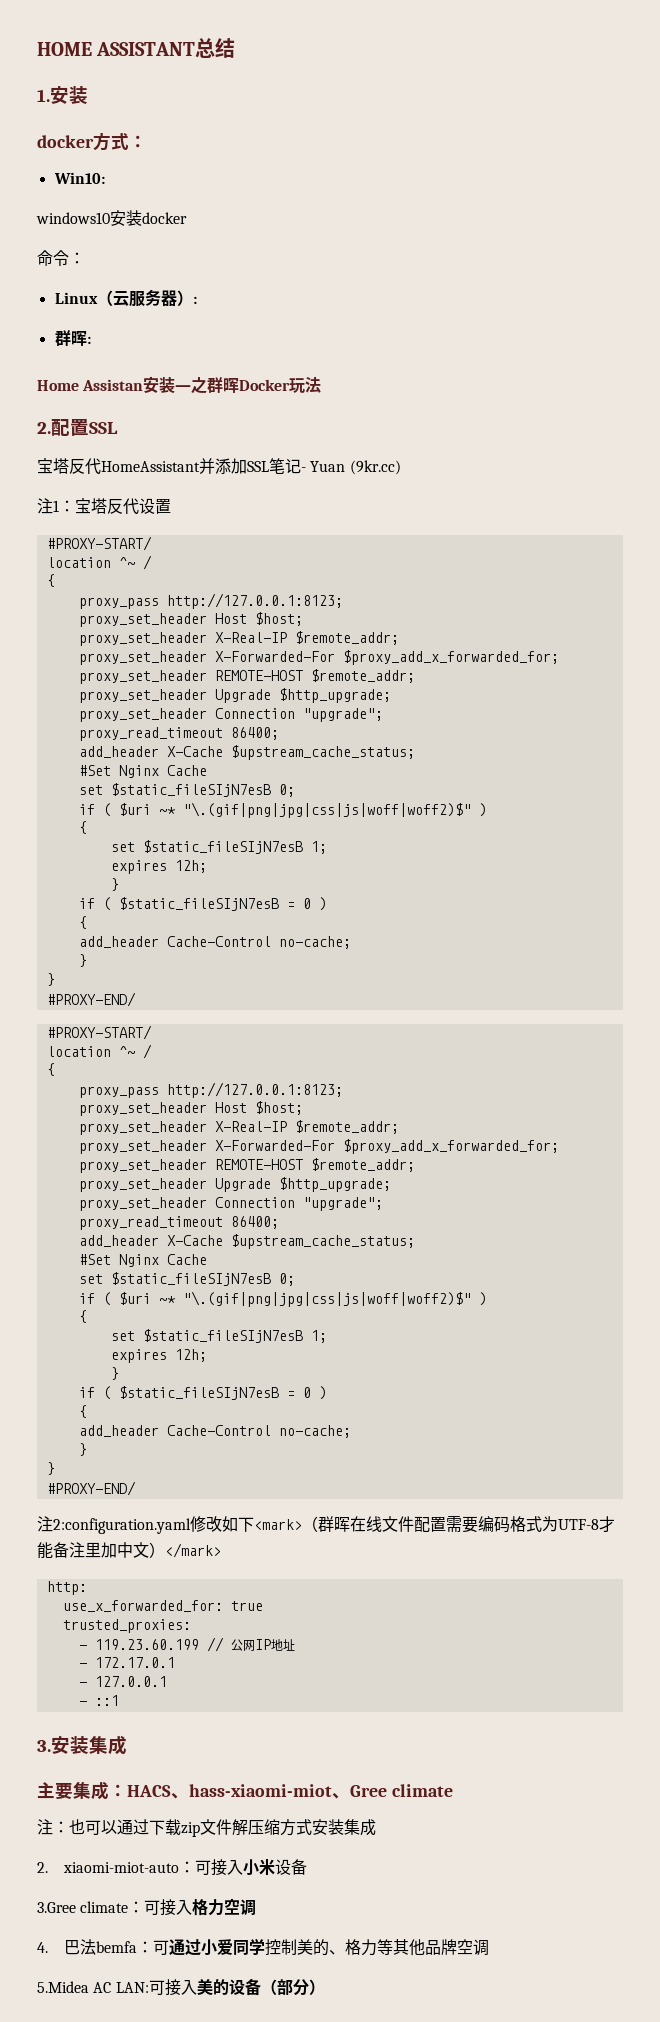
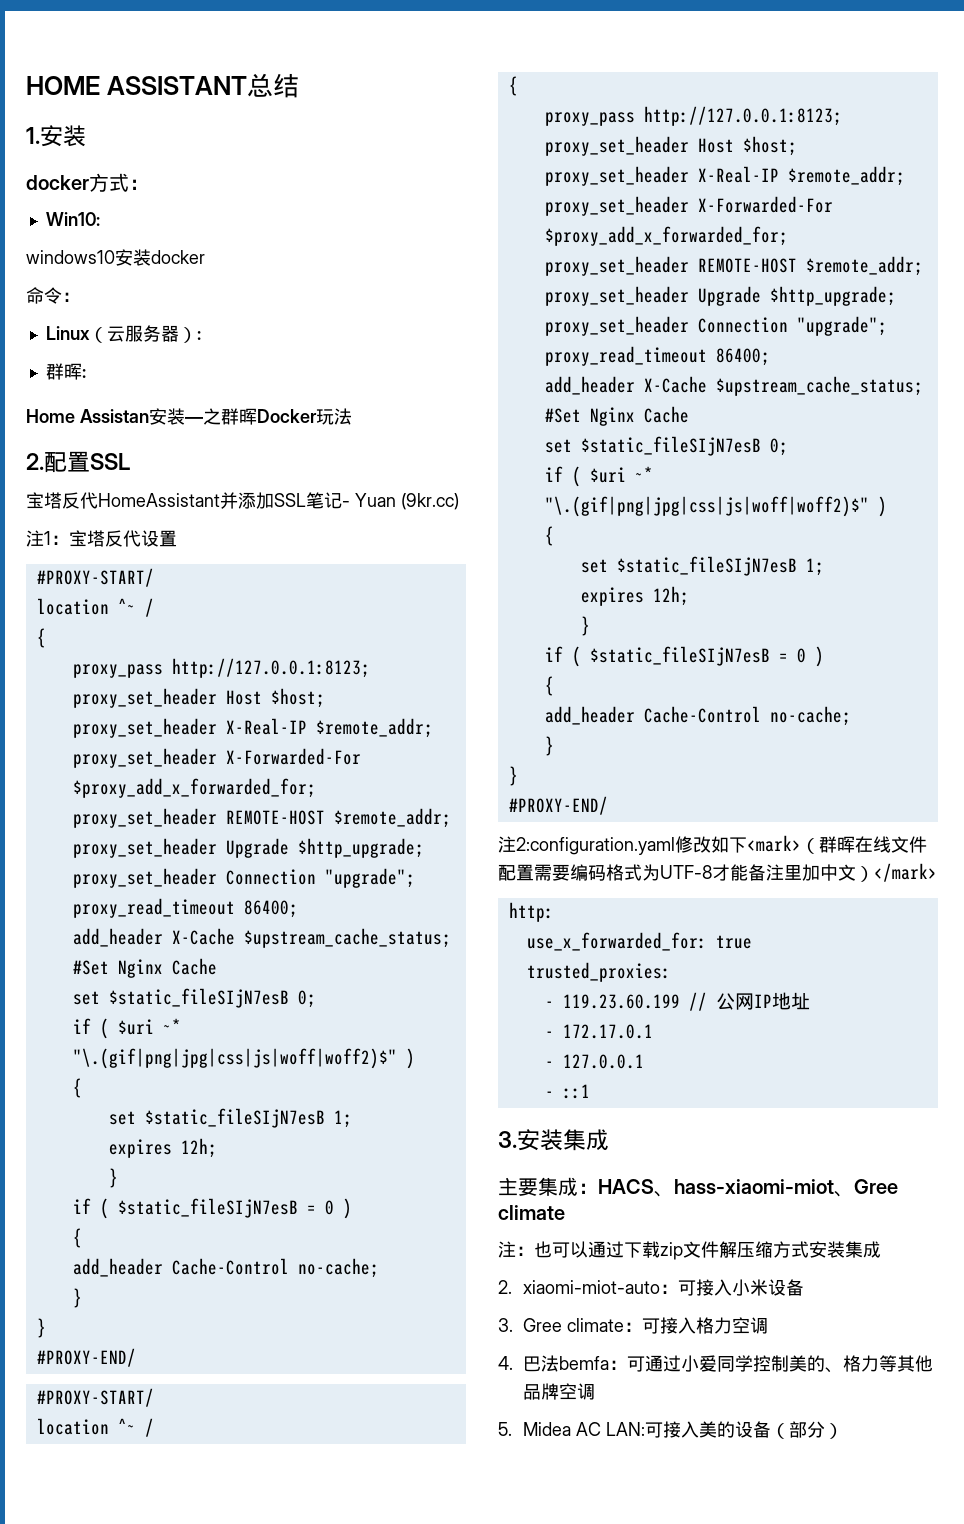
- 3.Gree climate：可接入格力空调
+ 3. Gree climate：可接入格力空调
- 5.Midea AC LAN:可接入美的设备（部分）
+ 5. Midea AC LAN:可接入美的设备（部分）

